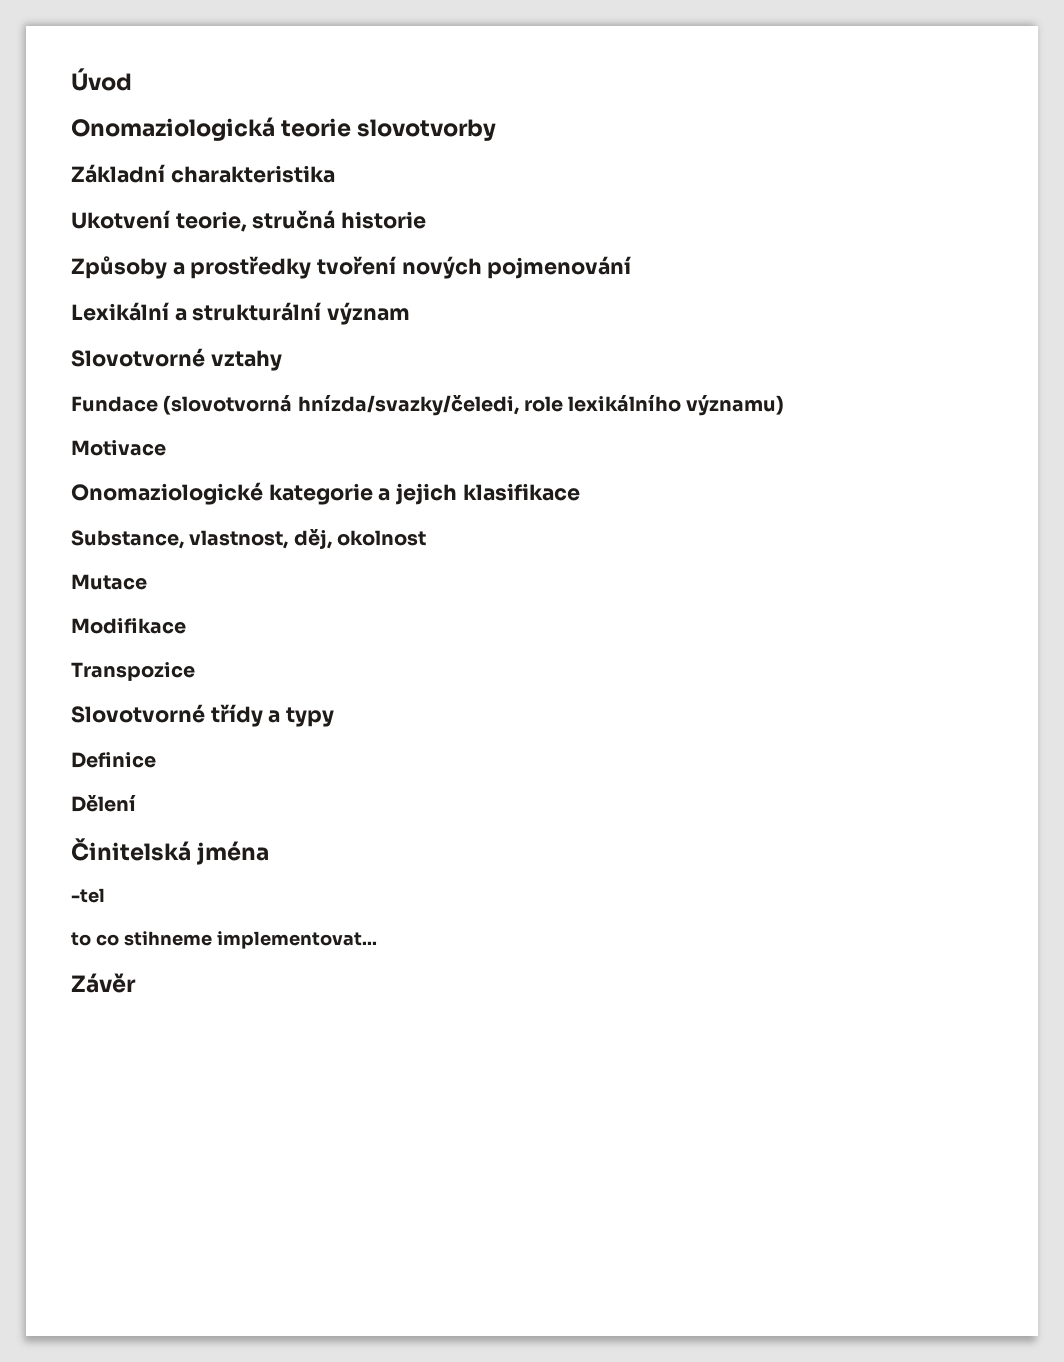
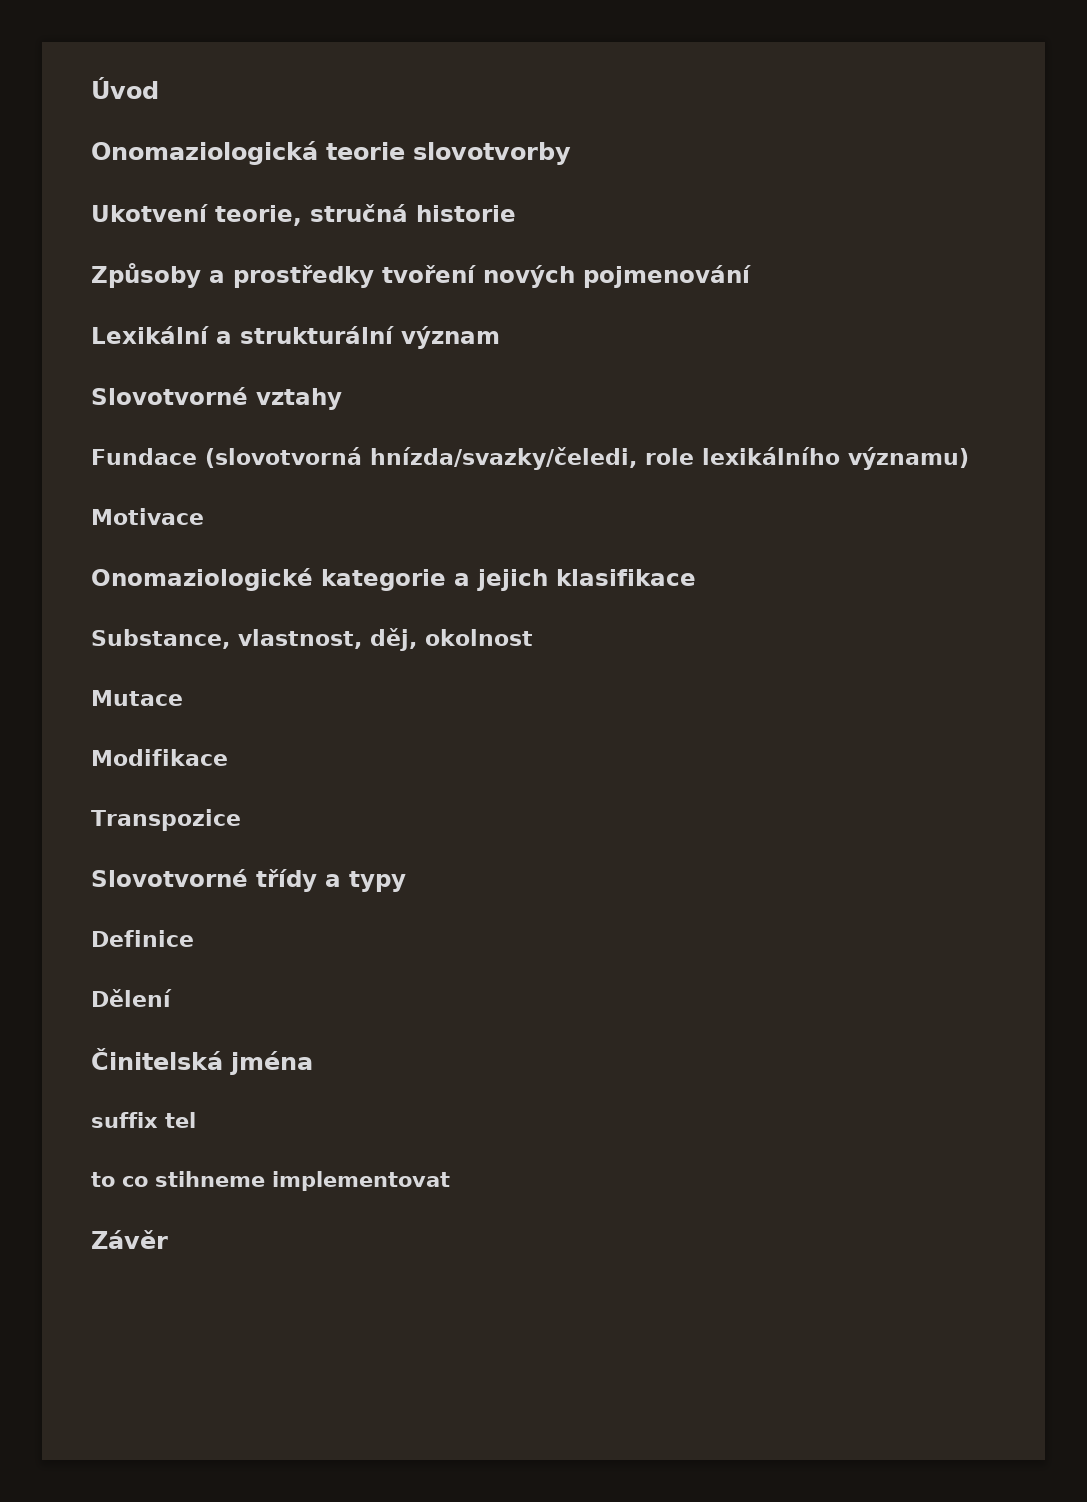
- Základní charakteristika
- -tel
+ suffix tel
- to co stihneme implementovat...
+ to co stihneme implementovat

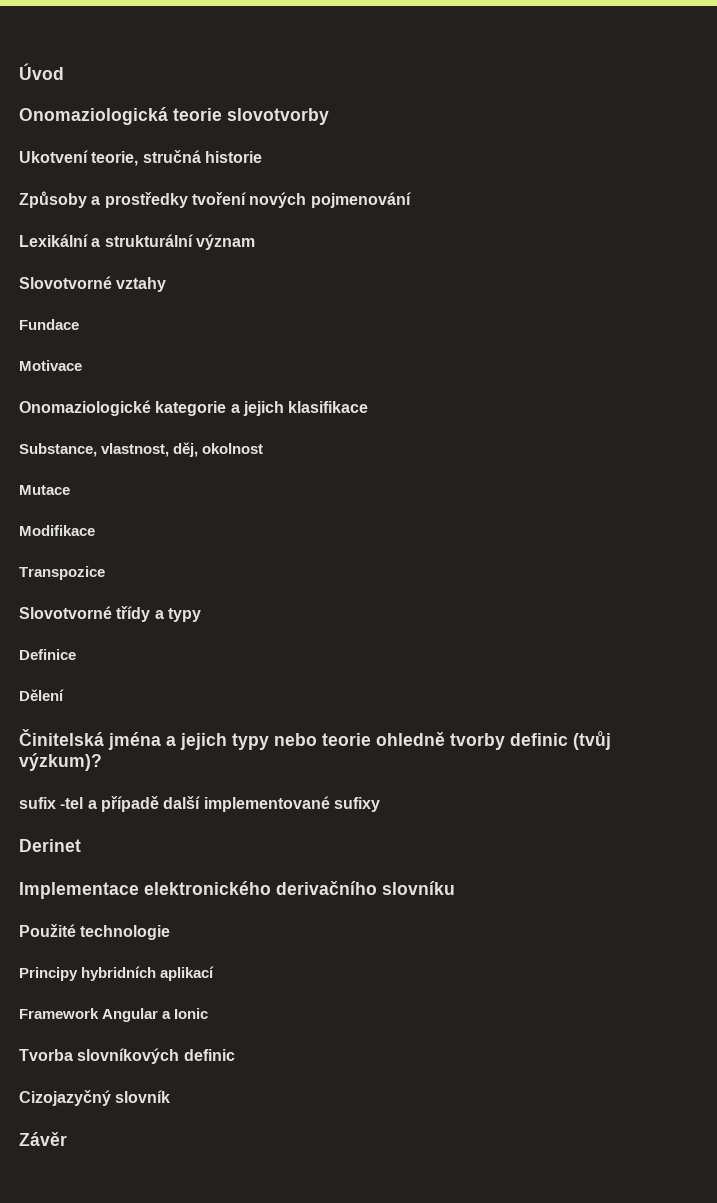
- Fundace (slovotvorná hnízda/svazky/čeledi, role lexikálního významu)
+ Fundace
- Činitelská jména
- suffix tel
- to co stihneme implementovat
+ Činitelská jména a jejich typy nebo teorie ohledně tvorby definic (tvůj výzkum)?
+ sufix -tel a případě další implementované sufixy
+ Derinet
+ Implementace elektronického derivačního slovníku
+ Použité technologie
+ Principy hybridních aplikací
+ Framework Angular a Ionic
+ Tvorba slovníkových definic
+ Cizojazyčný slovník

